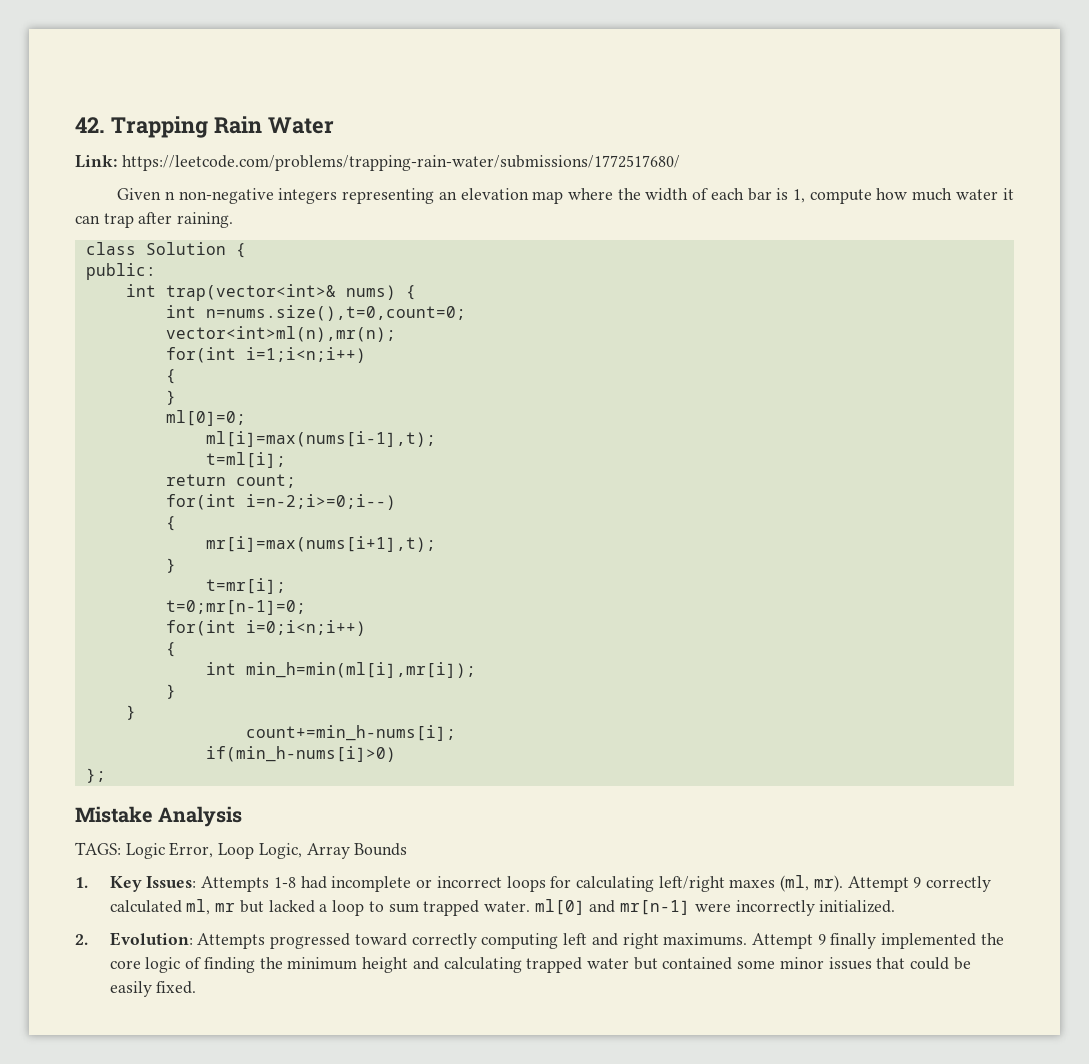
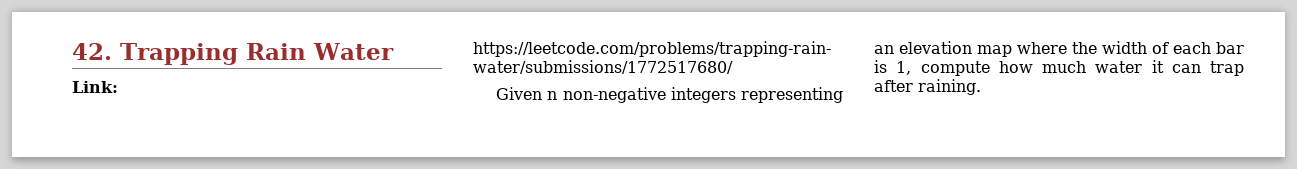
- class Solution {
- public:
- int trap(vector<int>& nums) {
- int n=nums.size(),t=0,count=0;
- vector<int>ml(n),mr(n);
- for(int i=1;i<n;i++)
- {
- }
- ml[0]=0;
- ml[i]=max(nums[i-1],t);
- t=ml[i];
- return count;
- for(int i=n-2;i>=0;i--)
- {
- mr[i]=max(nums[i+1],t);
- }
- t=mr[i];
- t=0;mr[n-1]=0;
- for(int i=0;i<n;i++)
- {
- int min_h=min(ml[i],mr[i]);
- }
- }
- count+=min_h-nums[i];
- if(min_h-nums[i]>0)
- };
- Mistake Analysis
- TAGS: Logic Error, Loop Logic, Array Bounds
- 1. Key Issues: Attempts 1-8 had incomplete or incorrect loops for calculating left/right maxes (ml, mr). Attempt 9 correctly calculated ml, mr but lacked a loop to sum trapped water. ml[0] and mr[n-1] were incorrectly initialized.
- 2. Evolution: Attempts progressed toward correctly computing left and right maximums. Attempt 9 finally implemented the core logic of finding the minimum height and calculating trapped water but contained some minor issues that could be easily fixed.

